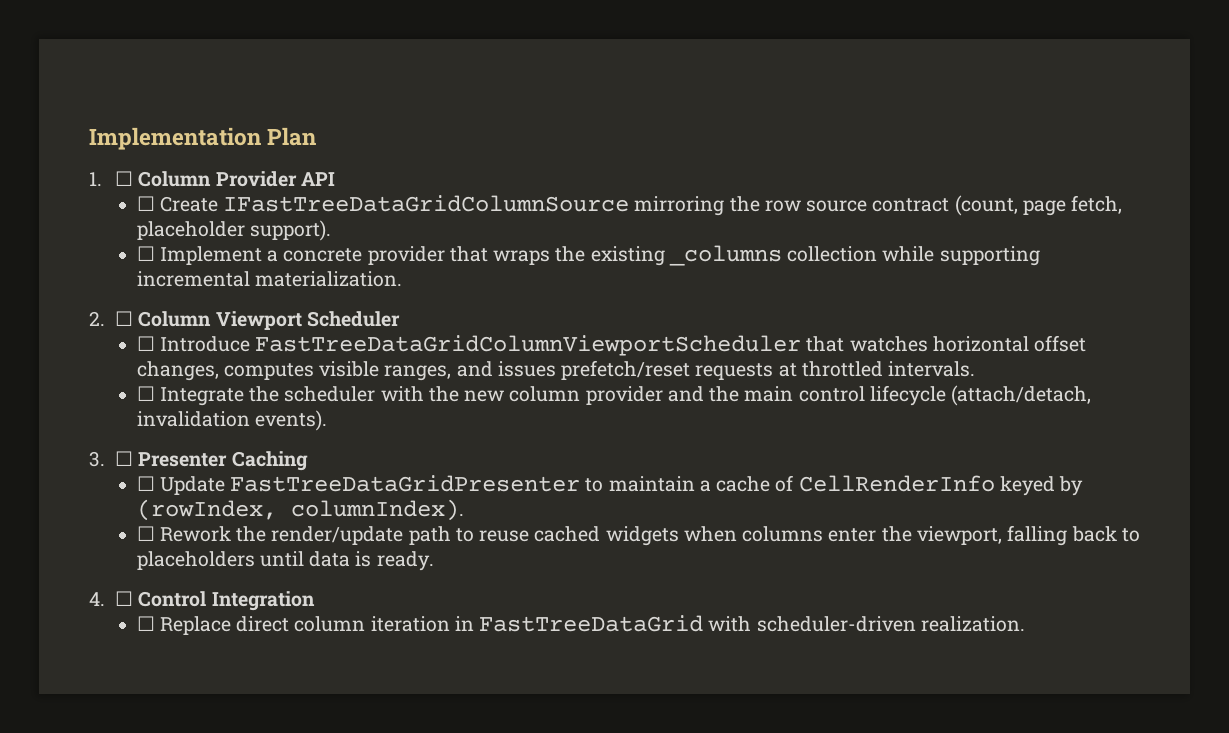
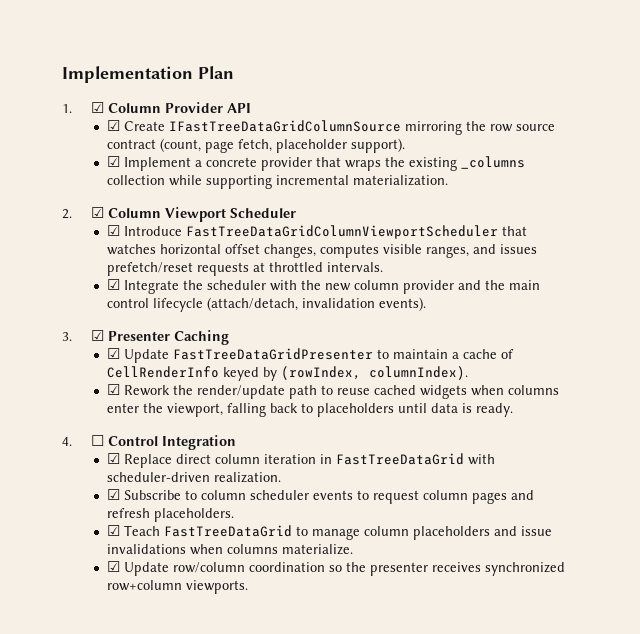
- 1. ☐ Column Provider API
+ 1. ☑ Column Provider API
- ☐ Create IFastTreeDataGridColumnSource mirroring the row source contract (count, page fetch, placeholder support).
+ ☑ Create IFastTreeDataGridColumnSource mirroring the row source contract (count, page fetch, placeholder support).
- ☐ Implement a concrete provider that wraps the existing _columns collection while supporting incremental materialization.
+ ☑ Implement a concrete provider that wraps the existing _columns collection while supporting incremental materialization.
- 2. ☐ Column Viewport Scheduler
+ 2. ☑ Column Viewport Scheduler
- ☐ Introduce FastTreeDataGridColumnViewportScheduler that watches horizontal offset changes, computes visible ranges, and issues prefetch/reset requests at throttled intervals.
+ ☑ Introduce FastTreeDataGridColumnViewportScheduler that watches horizontal offset changes, computes visible ranges, and issues prefetch/reset requests at throttled intervals.
- ☐ Integrate the scheduler with the new column provider and the main control lifecycle (attach/detach, invalidation events).
+ ☑ Integrate the scheduler with the new column provider and the main control lifecycle (attach/detach, invalidation events).
- 3. ☐ Presenter Caching
+ 3. ☑ Presenter Caching
- ☐ Update FastTreeDataGridPresenter to maintain a cache of CellRenderInfo keyed by (rowIndex, columnIndex).
+ ☑ Update FastTreeDataGridPresenter to maintain a cache of CellRenderInfo keyed by (rowIndex, columnIndex).
- ☐ Rework the render/update path to reuse cached widgets when columns enter the viewport, falling back to placeholders until data is ready.
+ ☑ Rework the render/update path to reuse cached widgets when columns enter the viewport, falling back to placeholders until data is ready.
- ☐ Replace direct column iteration in FastTreeDataGrid with scheduler-driven realization.
+ ☑ Replace direct column iteration in FastTreeDataGrid with scheduler-driven realization.
+ ☑ Subscribe to column scheduler events to request column pages and refresh placeholders.
+ ☑ Teach FastTreeDataGrid to manage column placeholders and issue invalidations when columns materialize.
+ ☑ Update row/column coordination so the presenter receives synchronized row+column viewports.

